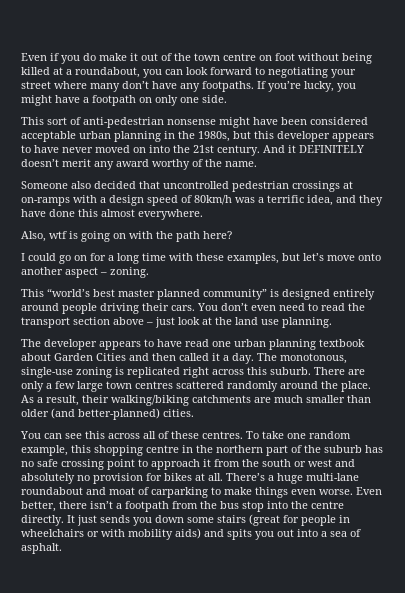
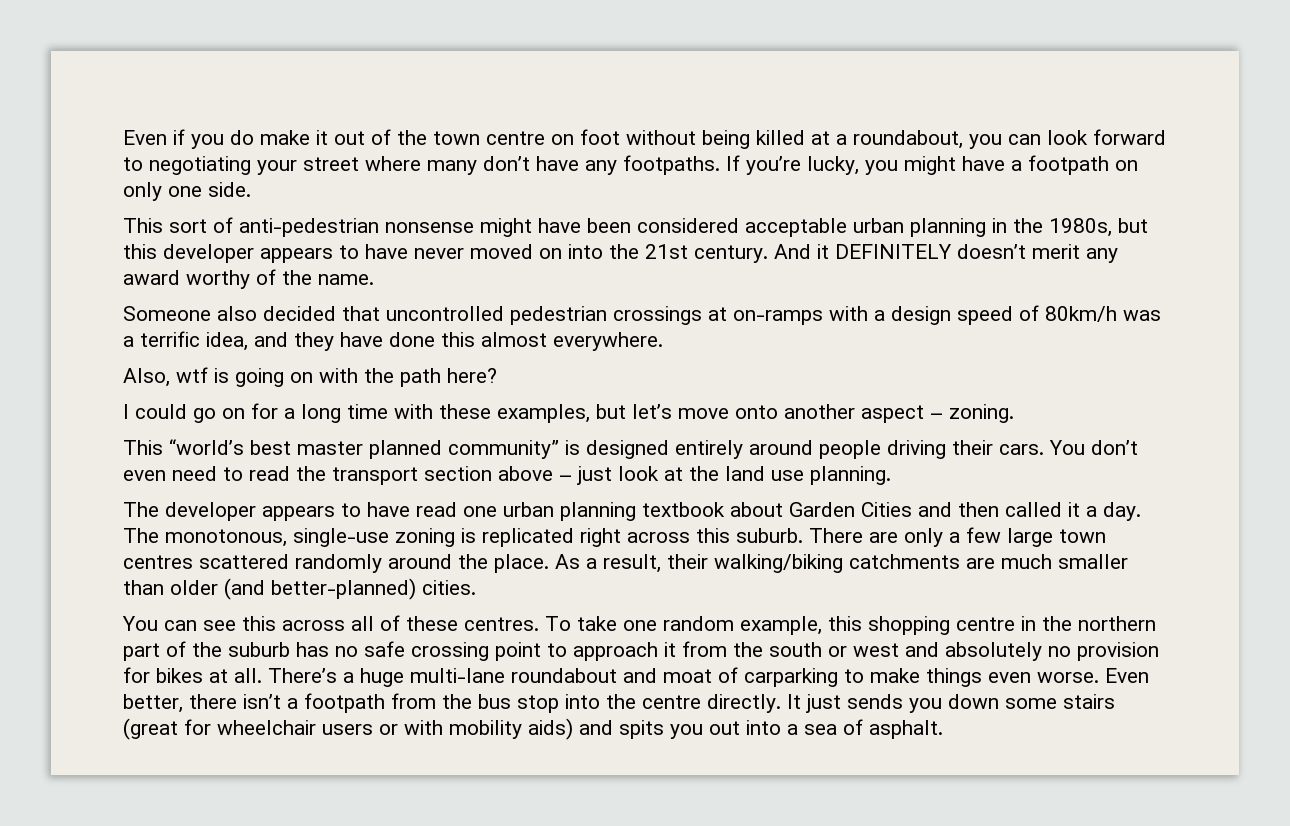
- It just sends you down some stairs (great for people in wheelchairs or with mobility aids) and spits you out into a sea of asphalt.
+ It just sends you down some stairs (great for wheelchair users or with mobility aids) and spits you out into a sea of asphalt.

